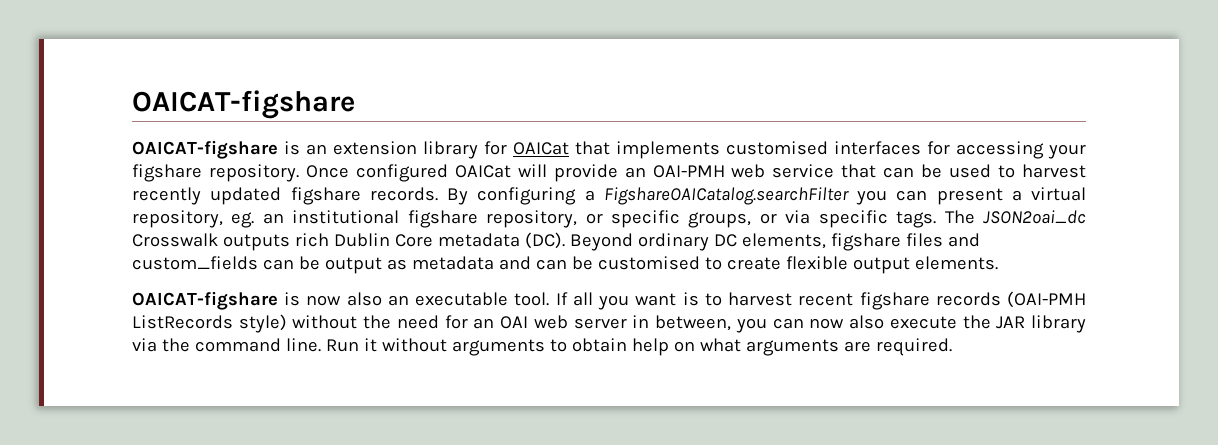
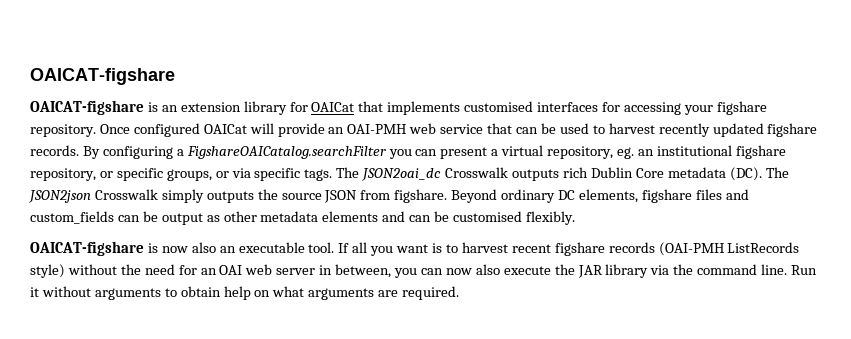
- The JSON2oai_dc Crosswalk outputs rich Dublin Core metadata (DC). Beyond ordinary DC elements, figshare files and custom_fields can be output as metadata and can be customised to create flexible output elements.
+ The JSON2oai_dc Crosswalk outputs rich Dublin Core metadata (DC). The JSON2json Crosswalk simply outputs the source JSON from figshare. Beyond ordinary DC elements, figshare files and custom_fields can be output as other metadata elements and can be customised flexibly.

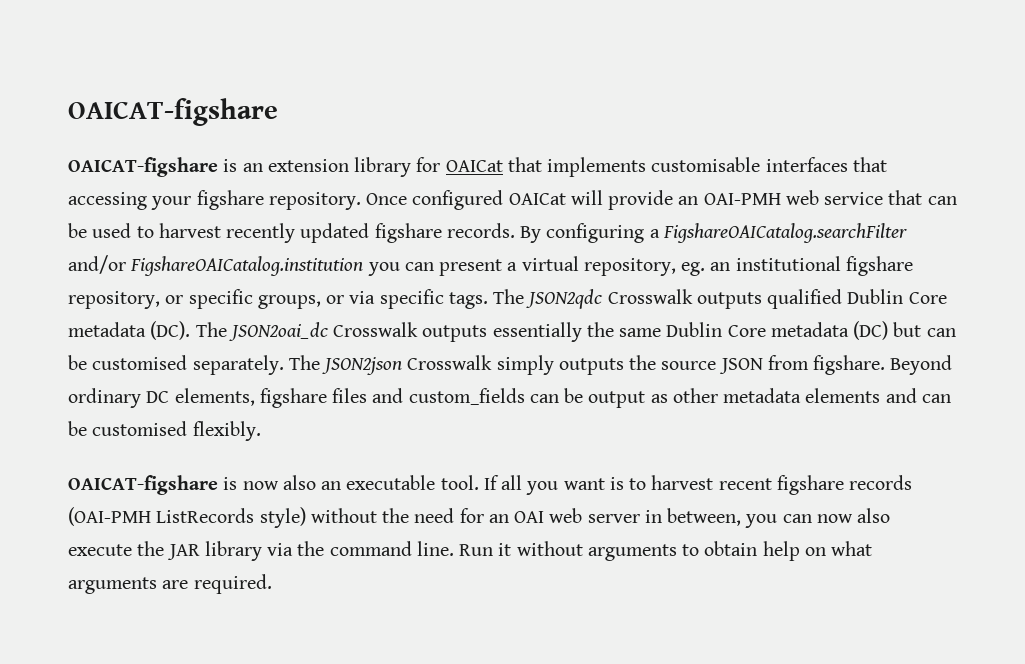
- OAICAT-figshare is an extension library for OAICat that implements customised interfaces for accessing your figshare repository.
+ OAICAT-figshare is an extension library for OAICat that implements customisable interfaces that accessing your figshare repository.
- By configuring a FigshareOAICatalog.searchFilter you can present a virtual repository, eg. an institutional figshare repository, or specific groups, or via specific tags.
+ By configuring a FigshareOAICatalog.searchFilter and/or FigshareOAICatalog.institution you can present a virtual repository, eg. an institutional figshare repository, or specific groups, or via specific tags.
- The JSON2oai_dc Crosswalk outputs rich Dublin Core metadata (DC). The JSON2json Crosswalk simply outputs the source JSON from figshare.
+ The JSON2qdc Crosswalk outputs qualified Dublin Core metadata (DC). The JSON2oai_dc Crosswalk outputs essentially the same Dublin Core metadata (DC) but can be customised separately. The JSON2json Crosswalk simply outputs the source JSON from figshare.

